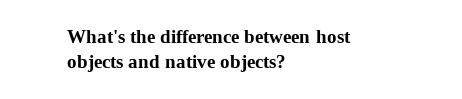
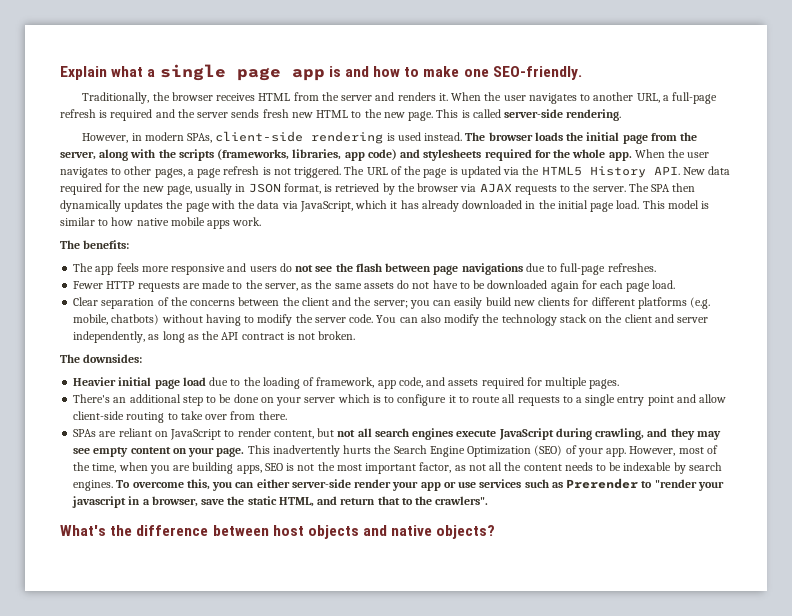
+ Explain what a single page app is and how to make one SEO-friendly.
+ Traditionally, the browser receives HTML from the server and renders it. When the user navigates to another URL, a full-page refresh is required and the server sends fresh new HTML to the new page. This is called server-side rendering.
+ However, in modern SPAs, client-side rendering is used instead. The browser loads the initial page from the server, along with the scripts (frameworks, libraries, app code) and stylesheets required for the whole app. When the user navigates to other pages, a page refresh is not triggered. The URL of the page is updated via the HTML5 History API. New data required for the new page, usually in JSON format, is retrieved by the browser via AJAX requests to the server. The SPA then dynamically updates the page with the data via JavaScript, which it has already downloaded in the initial page load. This model is similar to how native mobile apps work.
+ The benefits:
+ The app feels more responsive and users do not see the flash between page navigations due to full-page refreshes.
+ Fewer HTTP requests are made to the server, as the same assets do not have to be downloaded again for each page load.
+ Clear separation of the concerns between the client and the server; you can easily build new clients for different platforms (e.g. mobile, chatbots) without having to modify the server code. You can also modify the technology stack on the client and server independently, as long as the API contract is not broken.
+ The downsides:
+ Heavier initial page load due to the loading of framework, app code, and assets required for multiple pages.
+ There's an additional step to be done on your server which is to configure it to route all requests to a single entry point and allow client-side routing to take over from there.
+ SPAs are reliant on JavaScript to render content, but not all search engines execute JavaScript during crawling, and they may see empty content on your page. This inadvertently hurts the Search Engine Optimization (SEO) of your app. However, most of the time, when you are building apps, SEO is not the most important factor, as not all the content needs to be indexable by search engines. To overcome this, you can either server-side render your app or use services such as Prerender to "render your javascript in a browser, save the static HTML, and return that to the crawlers".

